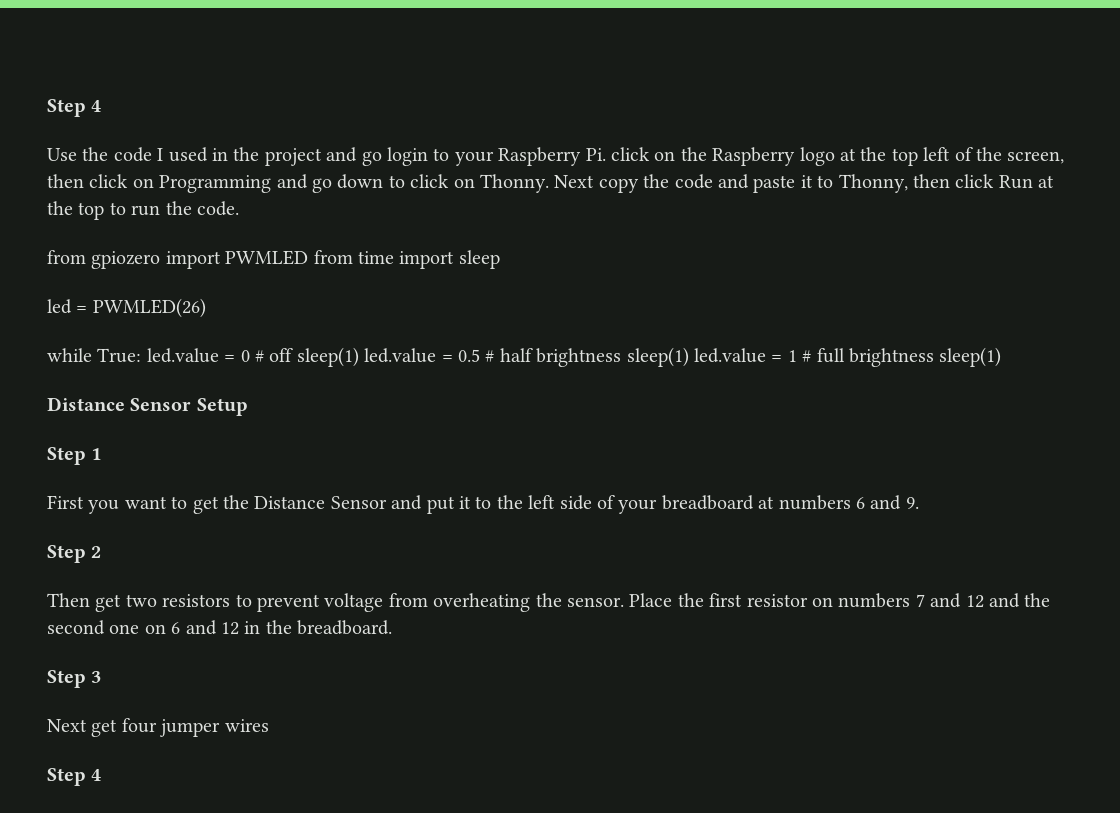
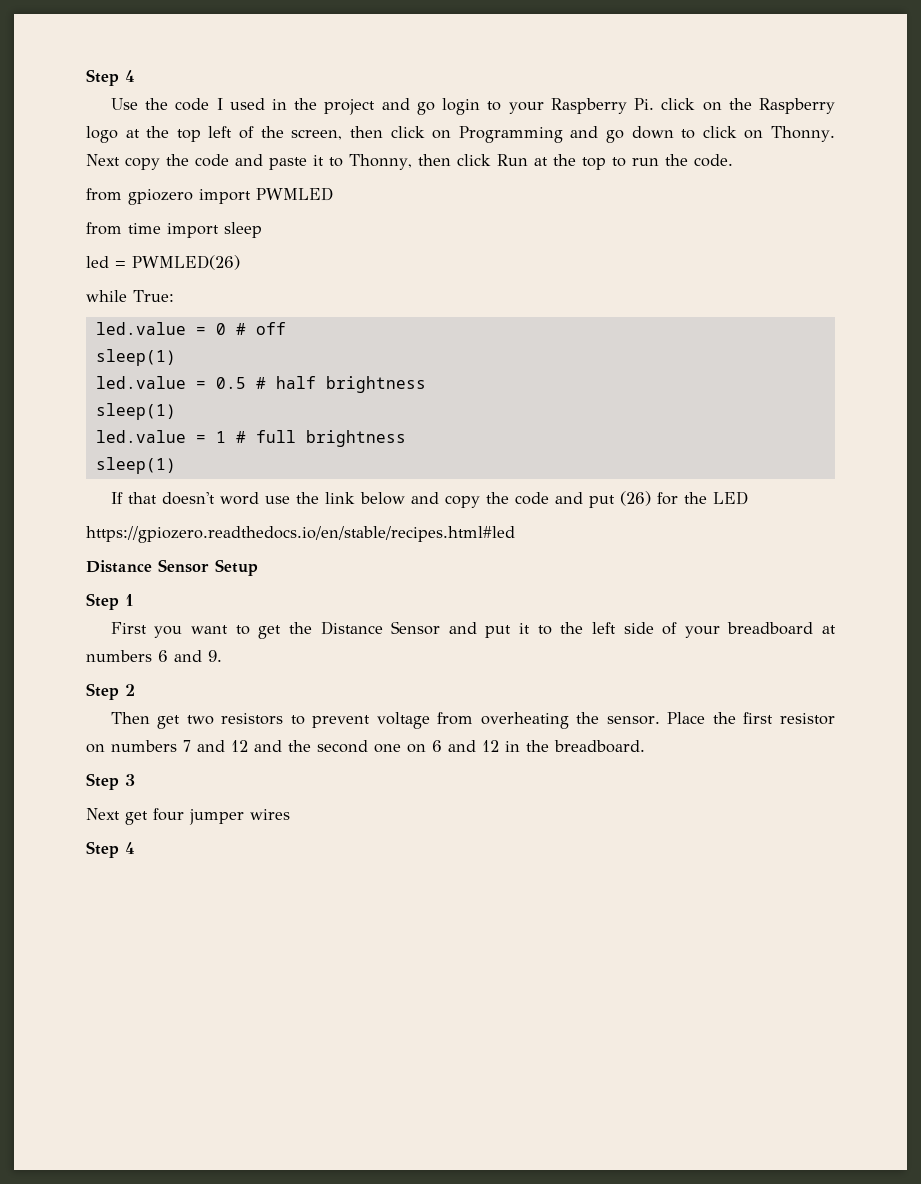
- from gpiozero import PWMLED from time import sleep
+ from gpiozero import PWMLED
+ from time import sleep
- while True: led.value = 0 # off sleep(1) led.value = 0.5 # half brightness sleep(1) led.value = 1 # full brightness sleep(1)
+ while True:
+ led.value = 0 # off
+ sleep(1)
+ led.value = 0.5 # half brightness
+ sleep(1)
+ led.value = 1 # full brightness
+ sleep(1)
+ If that doesn't word use the link below and copy the code and put (26) for the LED
+ https://gpiozero.readthedocs.io/en/stable/recipes.html#led

